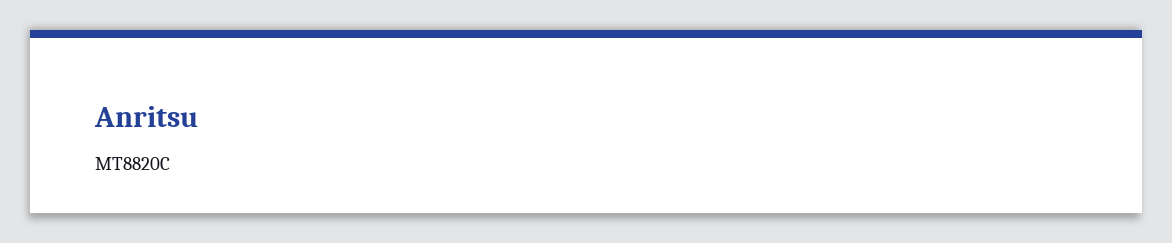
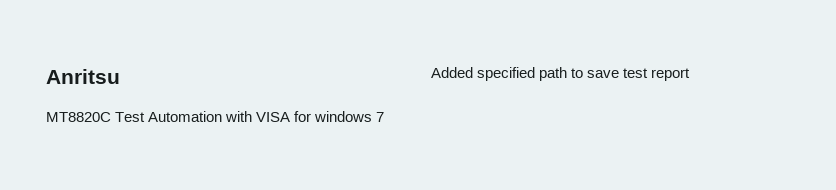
- MT8820C
+ MT8820C Test Automation with VISA for windows 7 Added specified path to save test report

